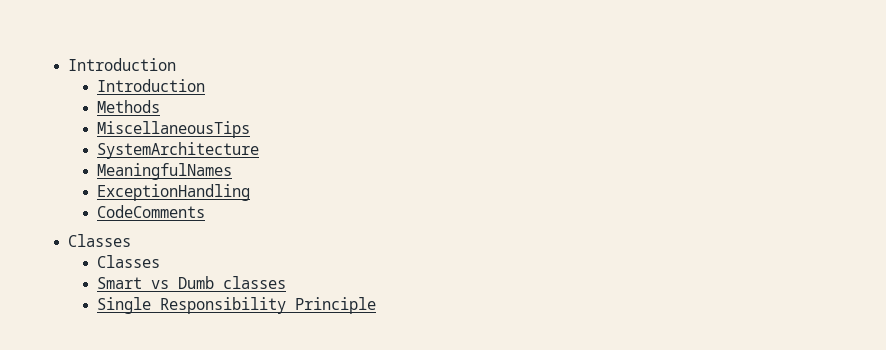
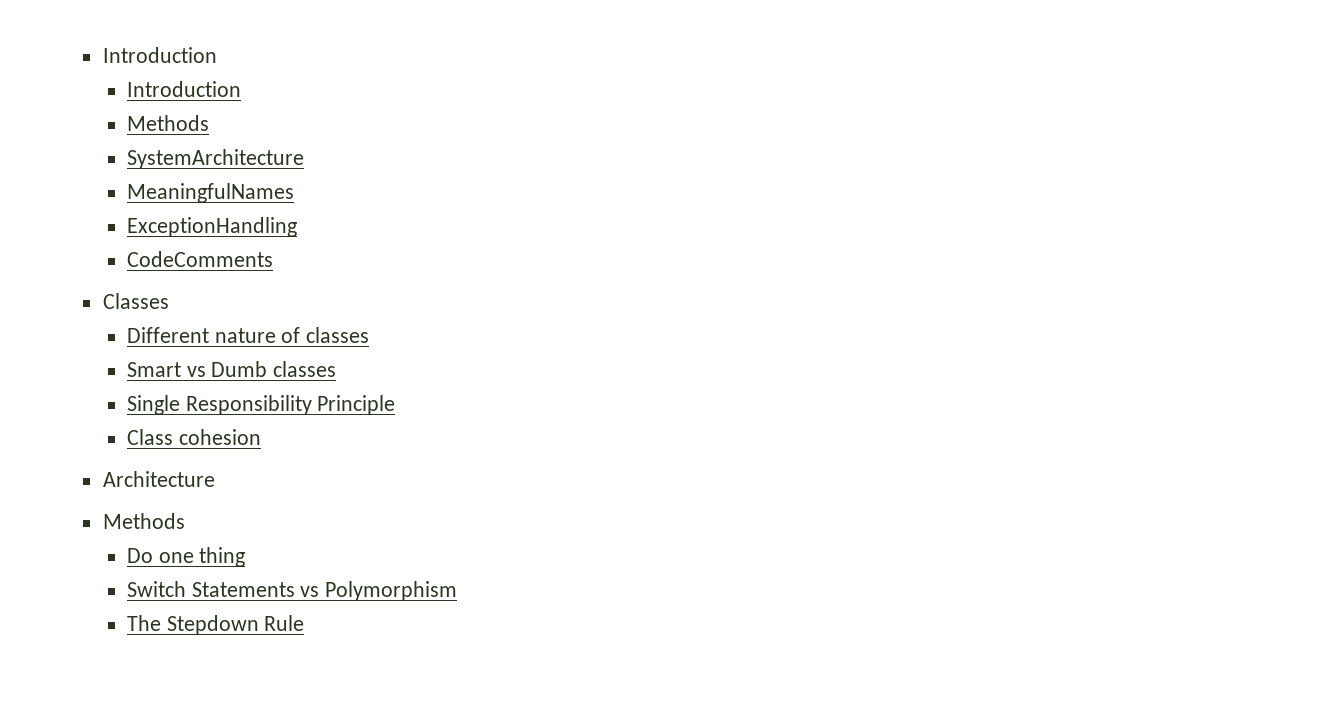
- MiscellaneousTips
  CodeComments
  Classes
- Classes
+ Different nature of classes
+ Class cohesion
+ Architecture
+ Methods
+ Do one thing
+ Switch Statements vs Polymorphism
+ The Stepdown Rule

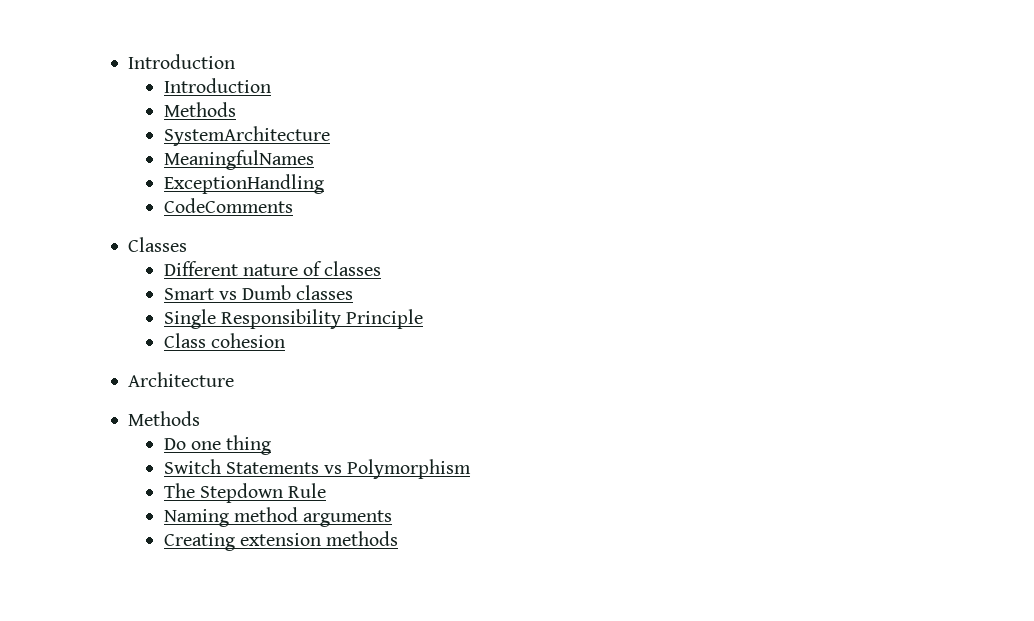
+ Naming method arguments
+ Creating extension methods

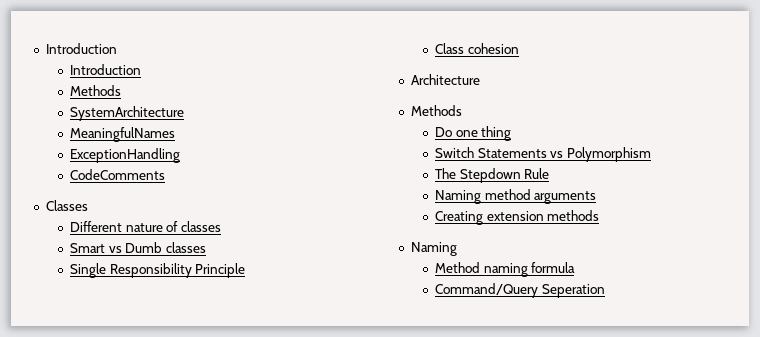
  Creating extension methods
+ Naming
+ Method naming formula
+ Command/Query Seperation

